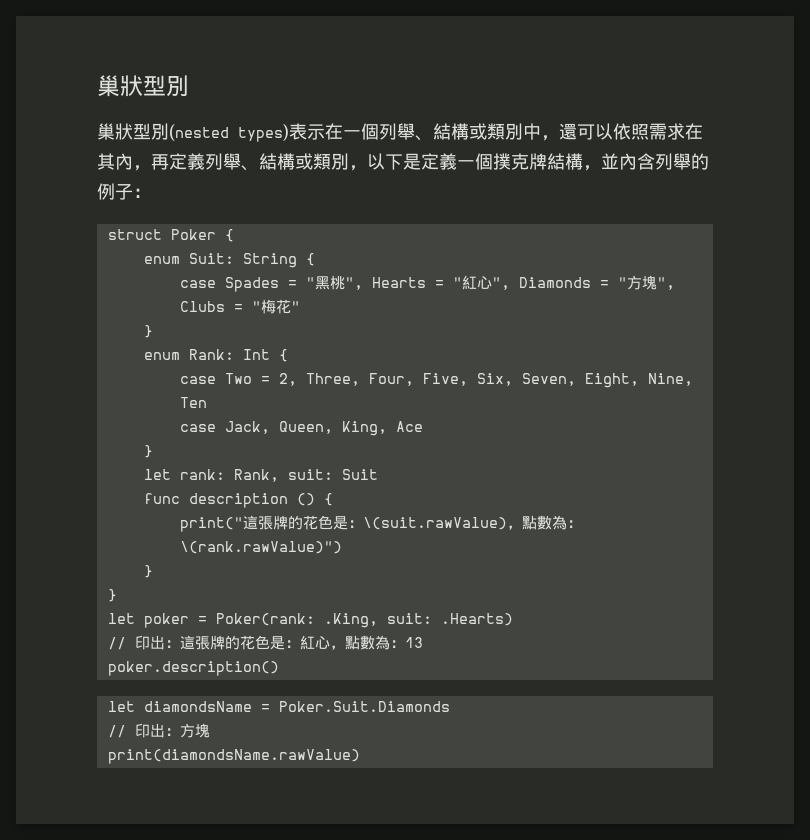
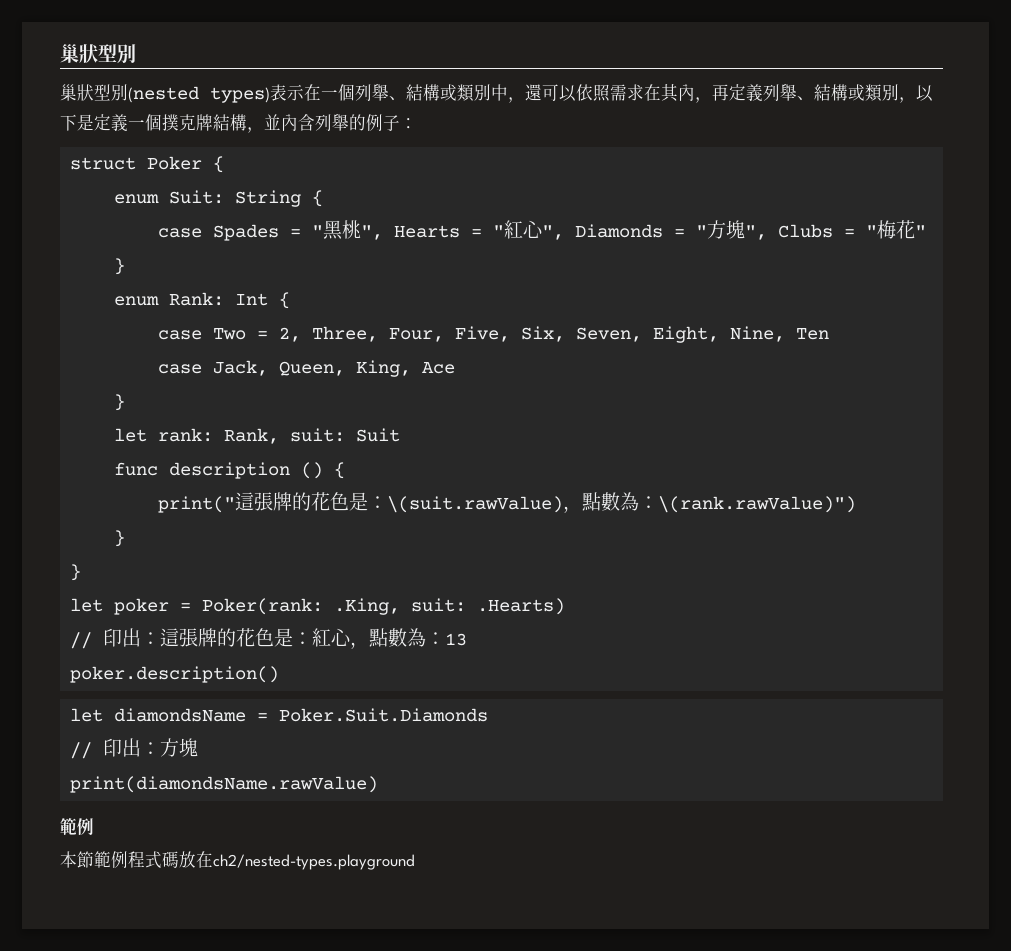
  print(diamondsName.rawValue)
+ 範例
+ 本節範例程式碼放在ch2/nested-types.playground

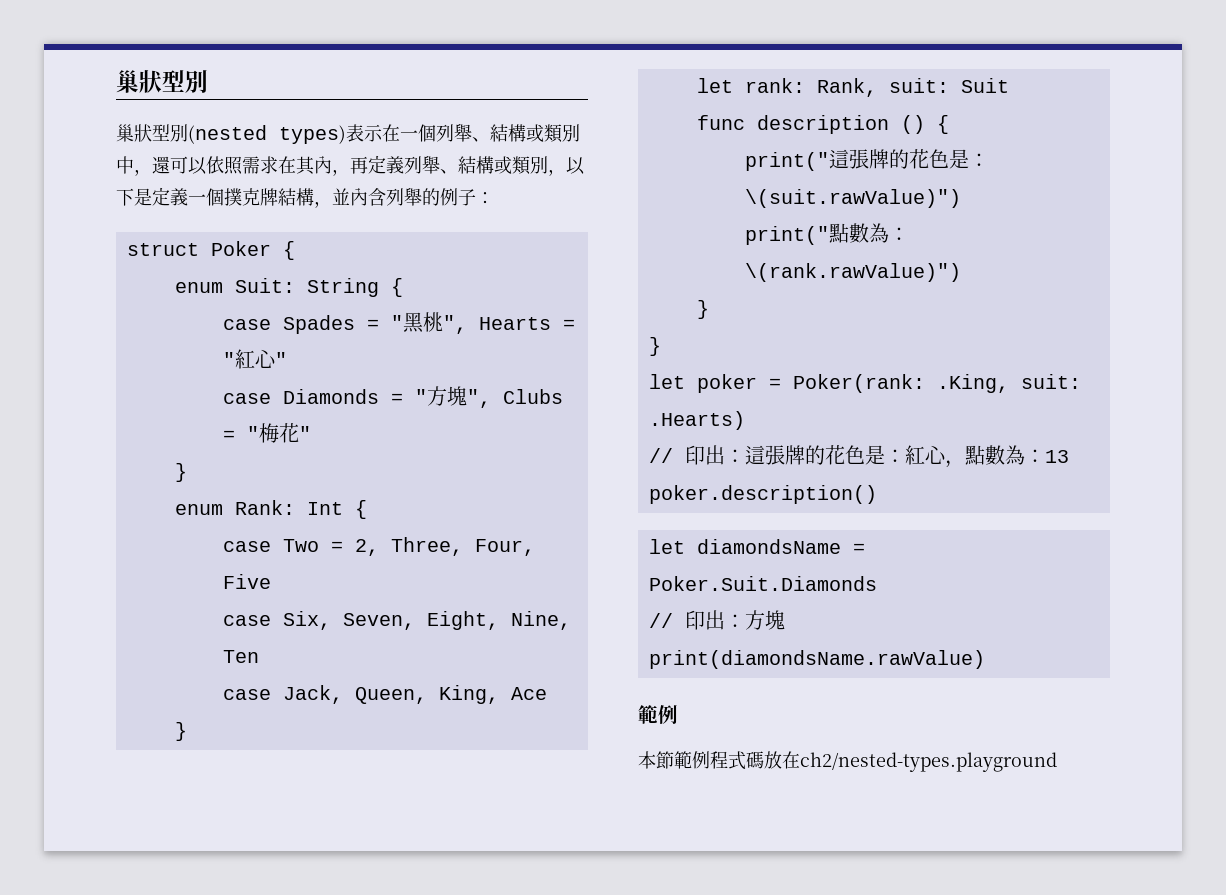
- case Spades = "黑桃", Hearts = "紅心", Diamonds = "方塊", Clubs = "梅花"
+ case Spades = "黑桃", Hearts = "紅心"
+ case Diamonds = "方塊", Clubs = "梅花"
- case Two = 2, Three, Four, Five, Six, Seven, Eight, Nine, Ten
+ case Two = 2, Three, Four, Five
+ case Six, Seven, Eight, Nine, Ten
- print("這張牌的花色是：\(suit.rawValue)，點數為：\(rank.rawValue)")
+ print("這張牌的花色是：\(suit.rawValue)")
+ print("點數為：\(rank.rawValue)")

